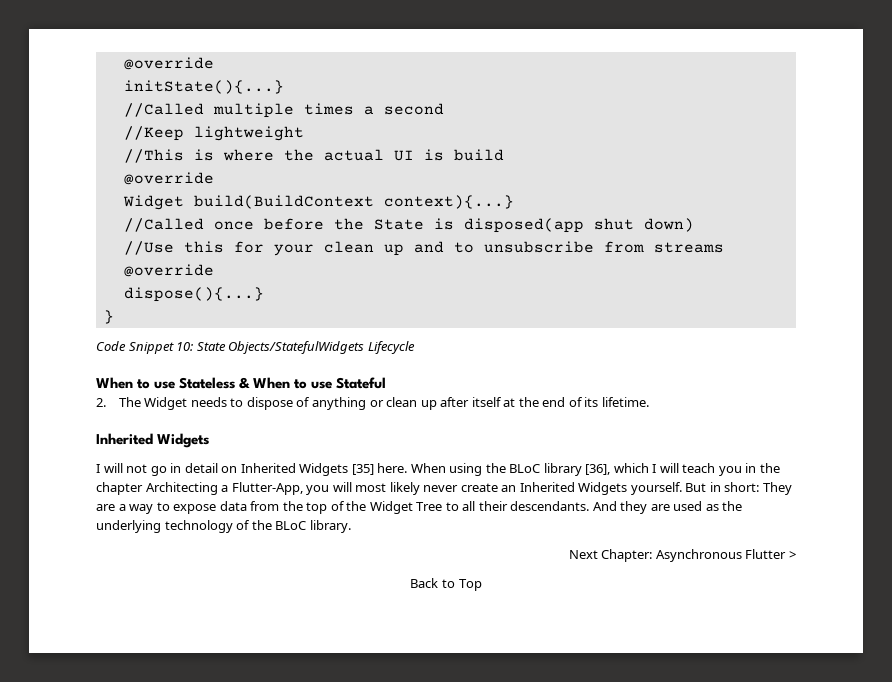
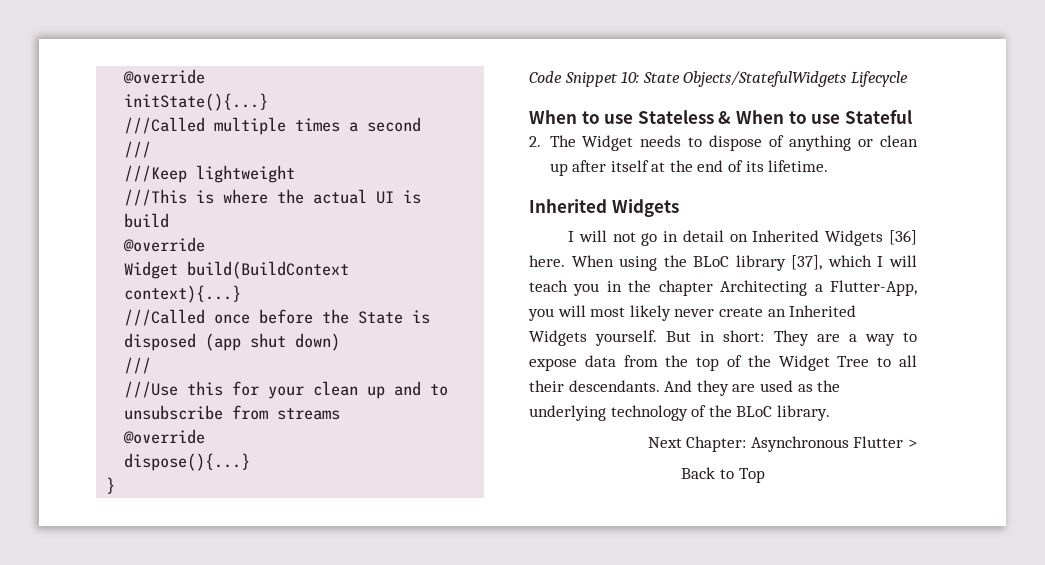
- //Called multiple times a second
- //Keep lightweight
+ ///Called multiple times a second
+ ///
+ ///Keep lightweight
- //This is where the actual UI is build
+ ///This is where the actual UI is build
- //Called once before the State is disposed(app shut down)
- //Use this for your clean up and to unsubscribe from streams
+ ///Called once before the State is disposed (app shut down)
+ ///
+ ///Use this for your clean up and to unsubscribe from streams
- I will not go in detail on Inherited Widgets [35] here.
+ I will not go in detail on Inherited Widgets [36] here.
- When using the BLoC library [36], which I will teach you in the chapter Architecting a Flutter-App, you will most likely never create an Inherited Widgets yourself.
+ When using the BLoC library [37], which I will teach you in the chapter Architecting a Flutter-App, you will most likely never create an Inherited Widgets yourself.

